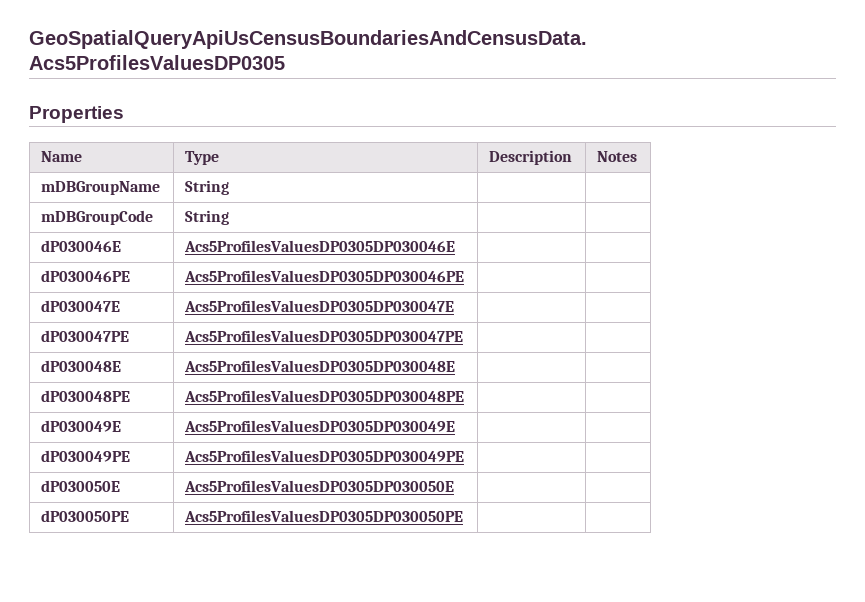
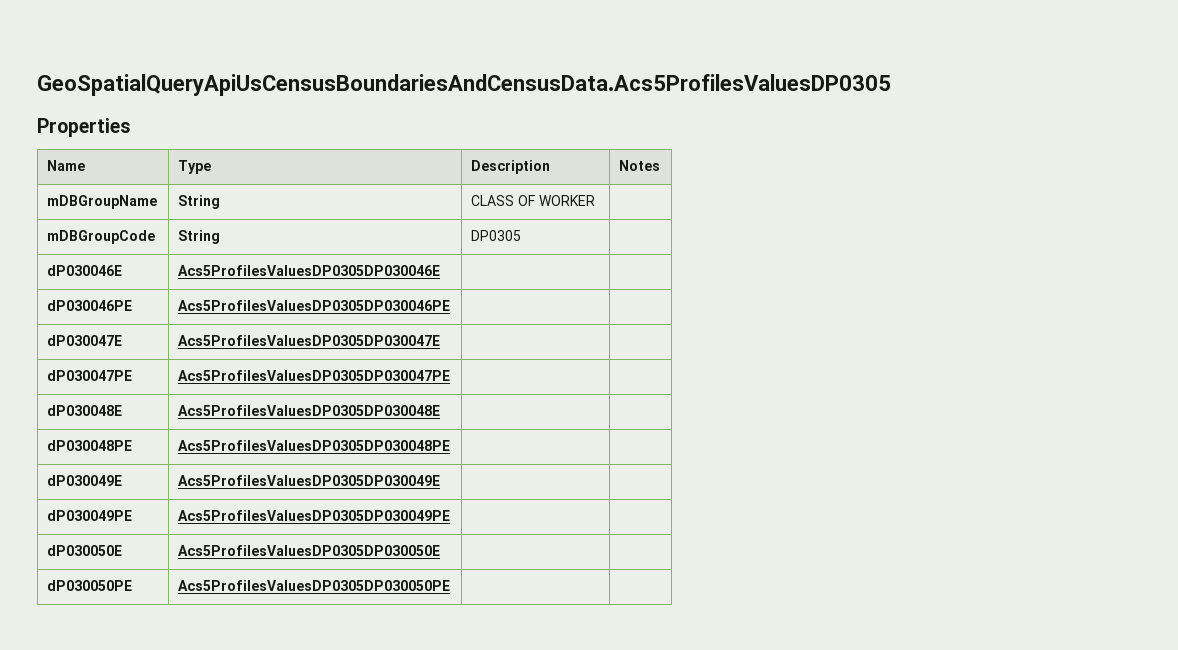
- mDBGroupName | String | |
+ mDBGroupName | String | CLASS OF WORKER |
- mDBGroupCode | String | |
+ mDBGroupCode | String | DP0305 |

